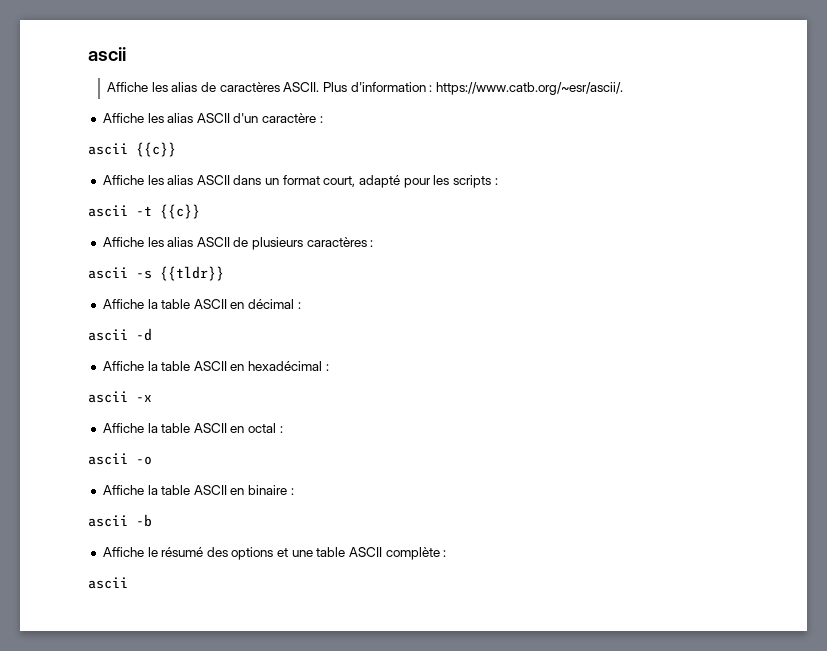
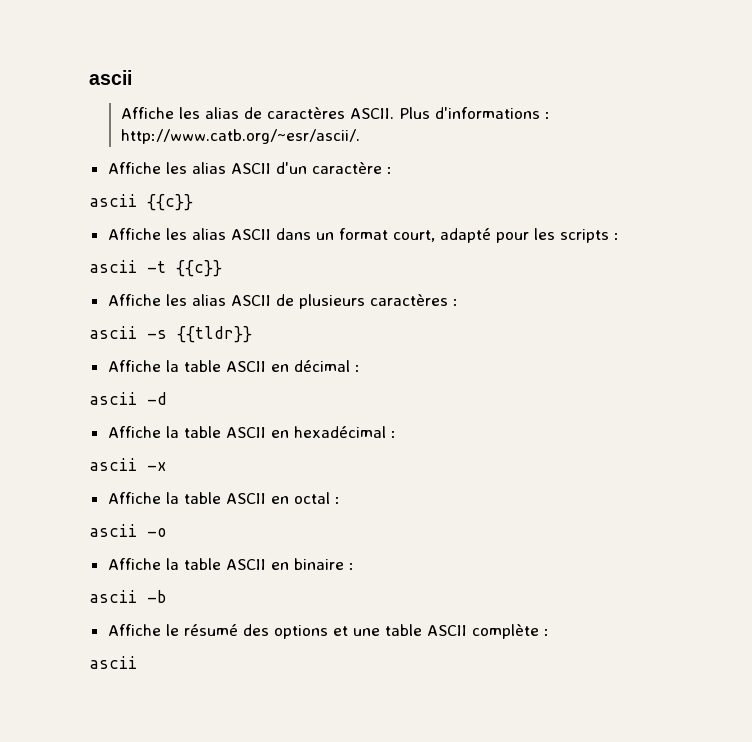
- Plus d'information : https://www.catb.org/~esr/ascii/.
+ Plus d'informations : http://www.catb.org/~esr/ascii/.

